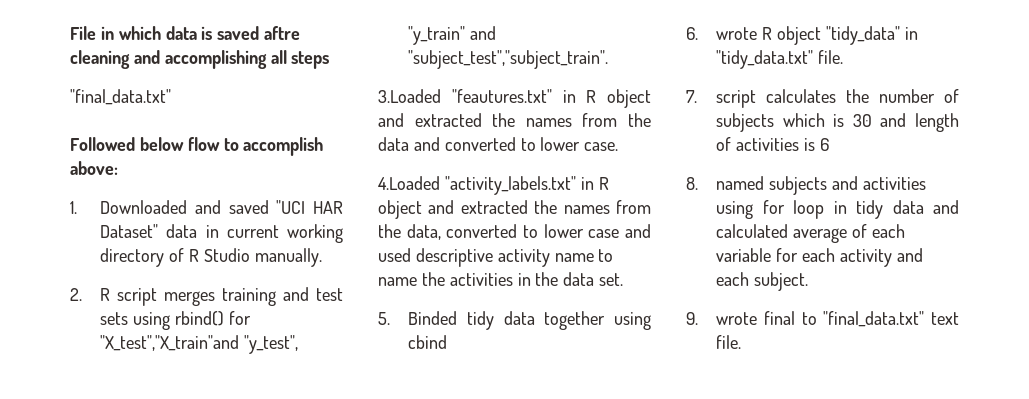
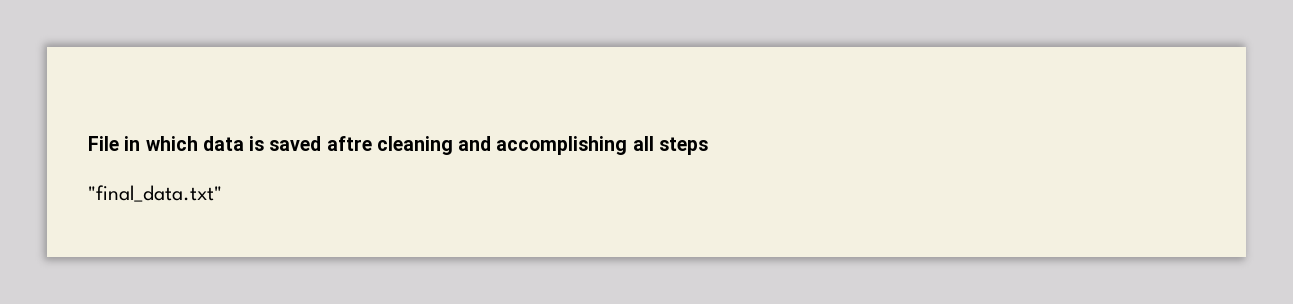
- Followed below flow to accomplish above:
- 1. Downloaded and saved "UCI HAR Dataset" data in current working directory of R Studio manually.
- 2. R script merges training and test sets using rbind() for "X_test","X_train"and "y_test", "y_train" and "subject_test","subject_train".
- 3.Loaded "feautures.txt" in R object and extracted the names from the data and converted to lower case.
- 4.Loaded "activity_labels.txt" in R object and extracted the names from the data, converted to lower case and used descriptive activity name to name the activities in the data set.
- 5. Binded tidy data together using cbind
- 6. wrote R object "tidy_data" in "tidy_data.txt" file.
- 7. script calculates the number of subjects which is 30 and length of activities is 6
- 8. named subjects and activities using for loop in tidy data and calculated average of each variable for each activity and each subject.
- 9. wrote final to "final_data.txt" text file.

